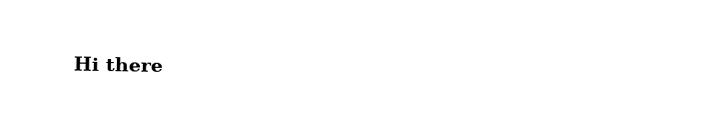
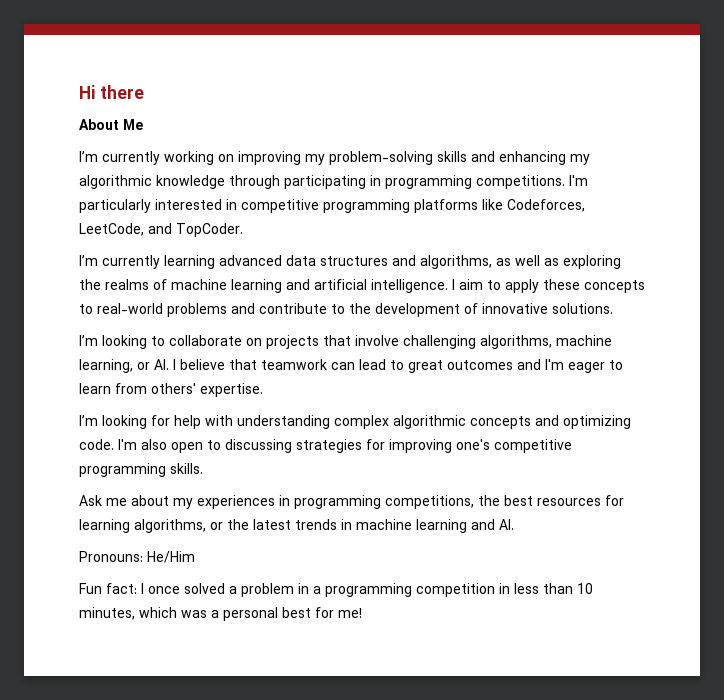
+ About Me
+ I’m currently working on improving my problem-solving skills and enhancing my algorithmic knowledge through participating in programming competitions. I'm particularly interested in competitive programming platforms like Codeforces, LeetCode, and TopCoder.
+ I’m currently learning advanced data structures and algorithms, as well as exploring the realms of machine learning and artificial intelligence. I aim to apply these concepts to real-world problems and contribute to the development of innovative solutions.
+ I’m looking to collaborate on projects that involve challenging algorithms, machine learning, or AI. I believe that teamwork can lead to great outcomes and I'm eager to learn from others' expertise.
+ I’m looking for help with understanding complex algorithmic concepts and optimizing code. I'm also open to discussing strategies for improving one's competitive programming skills.
+ Ask me about my experiences in programming competitions, the best resources for learning algorithms, or the latest trends in machine learning and AI.
+ Pronouns: He/Him
+ Fun fact: I once solved a problem in a programming competition in less than 10 minutes, which was a personal best for me!

